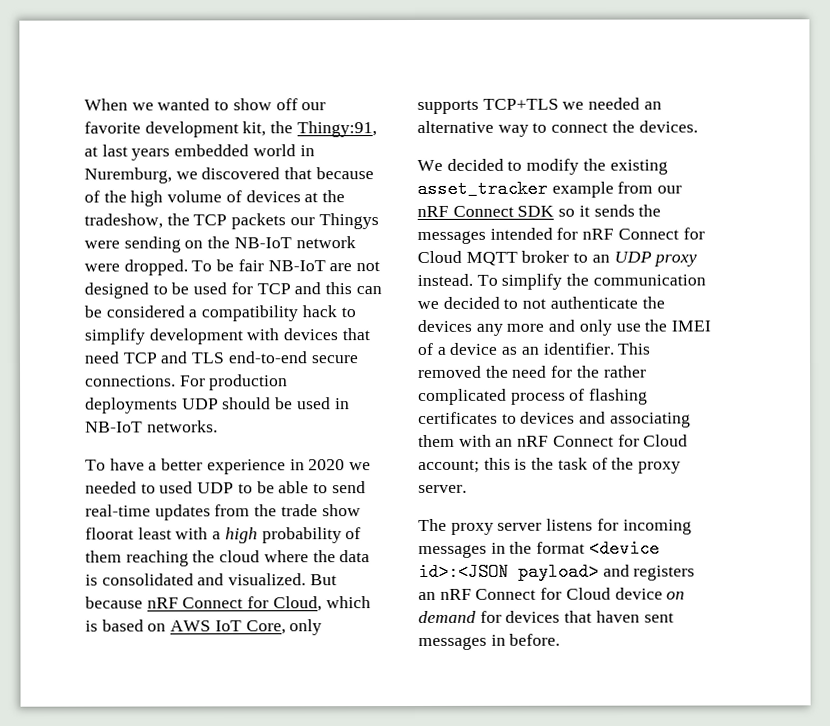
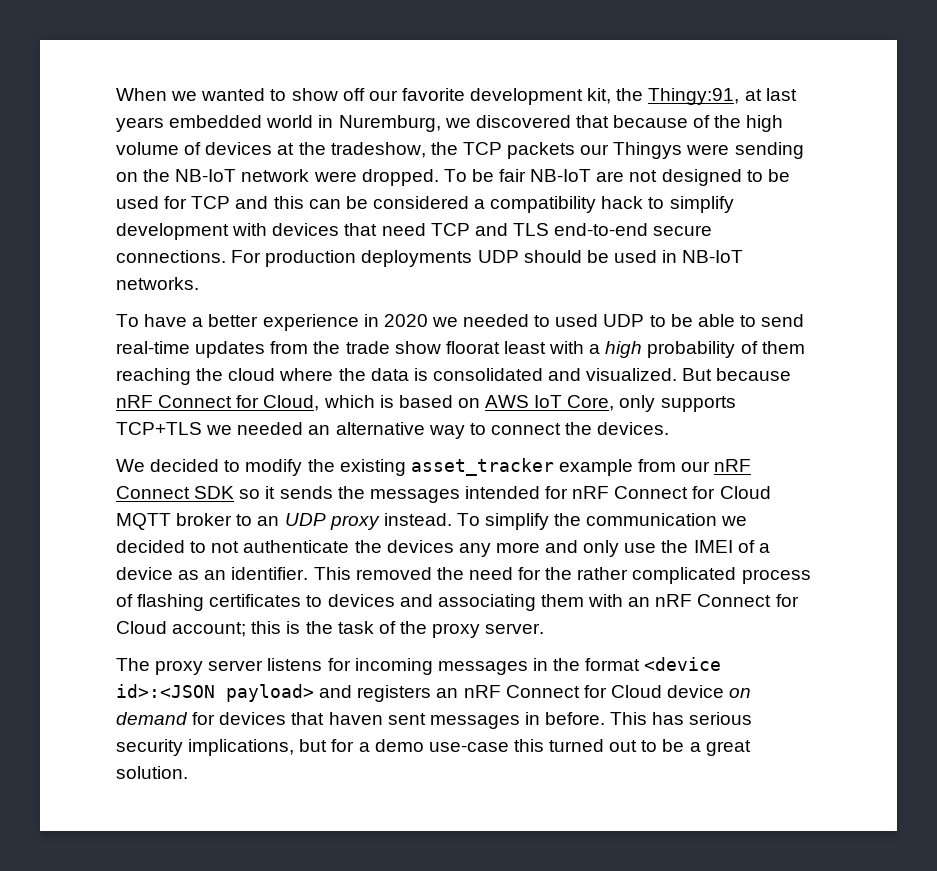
+ This has serious security implications, but for a demo use-case this turned out to be a great solution.

